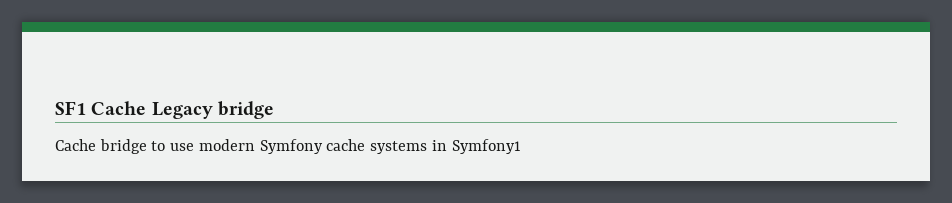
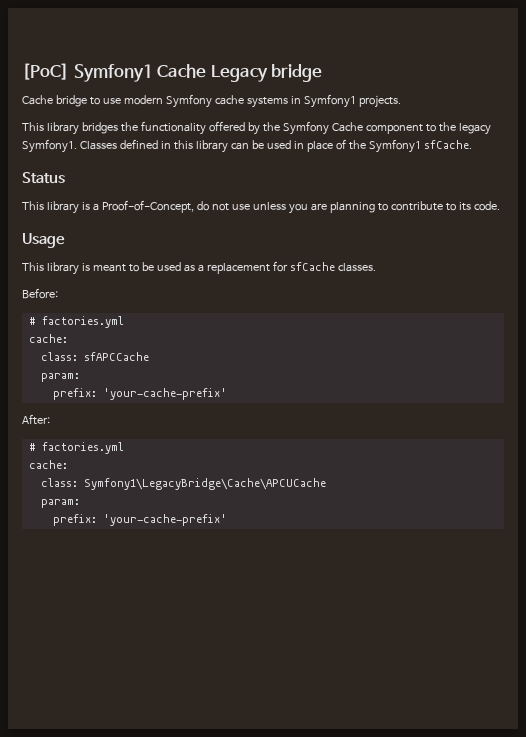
- SF1 Cache Legacy bridge
+ [PoC] Symfony1 Cache Legacy bridge
- Cache bridge to use modern Symfony cache systems in Symfony1
+ Cache bridge to use modern Symfony cache systems in Symfony1 projects.
+ This library bridges the functionality offered by the Symfony Cache component to the legacy Symfony1. Classes defined in this library can be used in place of the Symfony1 sfCache.
+ Status
+ This library is a Proof-of-Concept, do not use unless you are planning to contribute to its code.
+ Usage
+ This library is meant to be used as a replacement for sfCache classes.
+ Before:
+ # factories.yml
+ cache:
+ class: sfAPCCache
+ param:
+ prefix: 'your-cache-prefix'
+ After:
+ # factories.yml
+ cache:
+ class: Symfony1\LegacyBridge\Cache\APCUCache
+ param:
+ prefix: 'your-cache-prefix'

